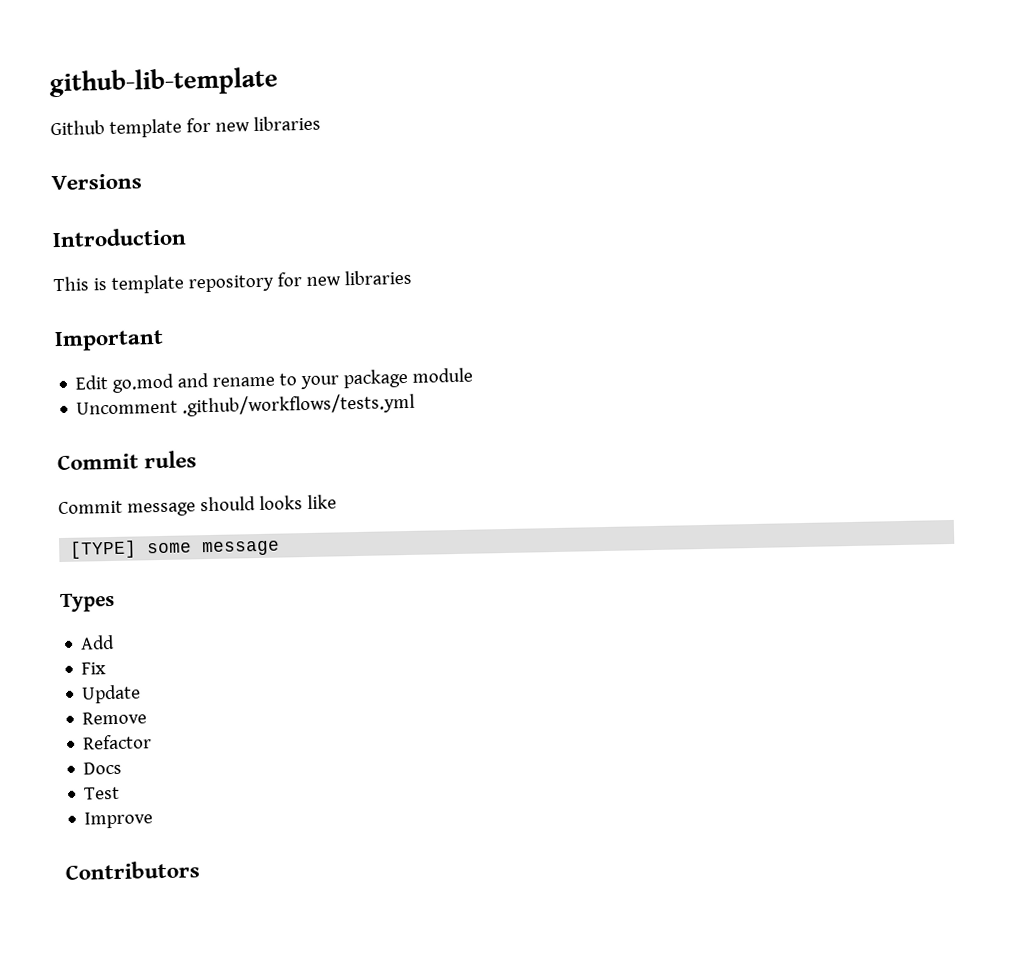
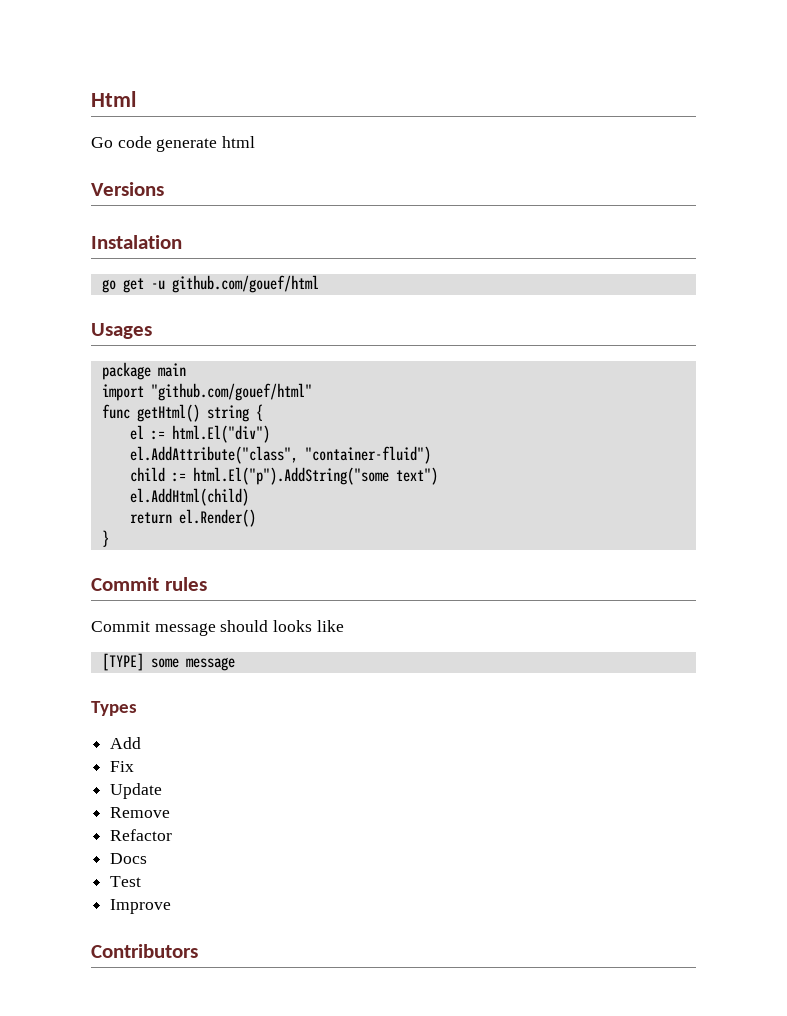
- github-lib-template
- Github template for new libraries
+ Html
+ Go code generate html
  Versions
- Introduction
- This is template repository for new libraries
- Important
- Edit go.mod and rename to your package module
- Uncomment .github/workflows/tests.yml
+ Instalation
+ go get -u github.com/gouef/html
+ Usages
+ package main
+ import "github.com/gouef/html"
+ func getHtml() string {
+ el := html.El("div")
+ el.AddAttribute("class", "container-fluid")
+ child := html.El("p").AddString("some text")
+ el.AddHtml(child)
+ return el.Render()
+ }

